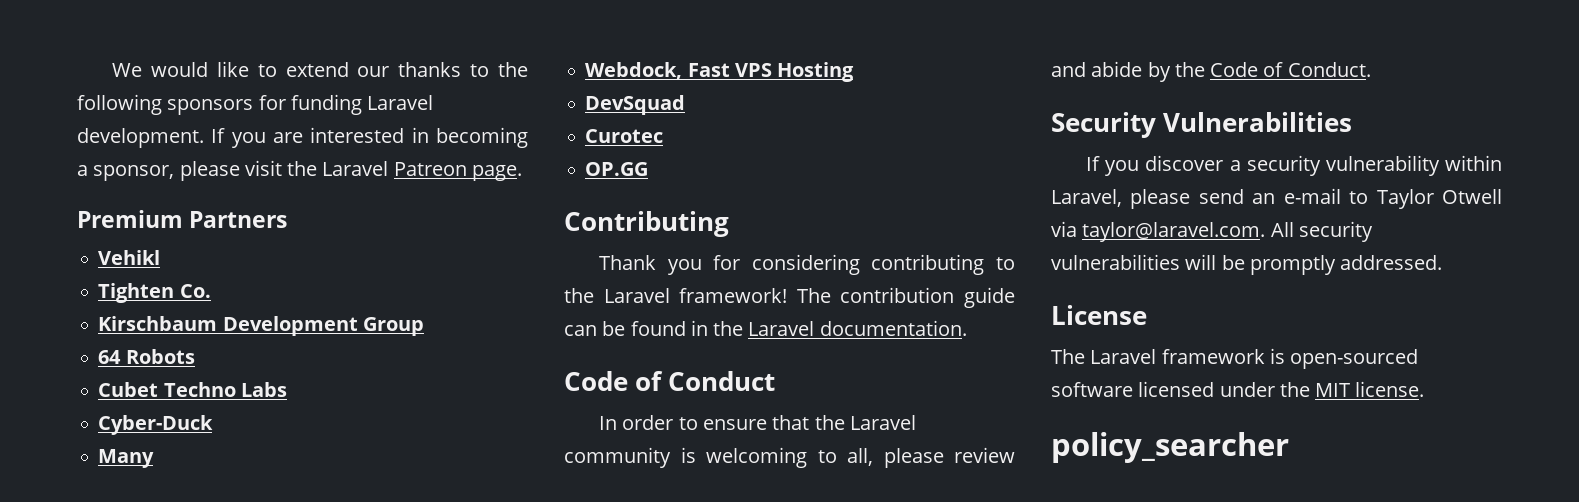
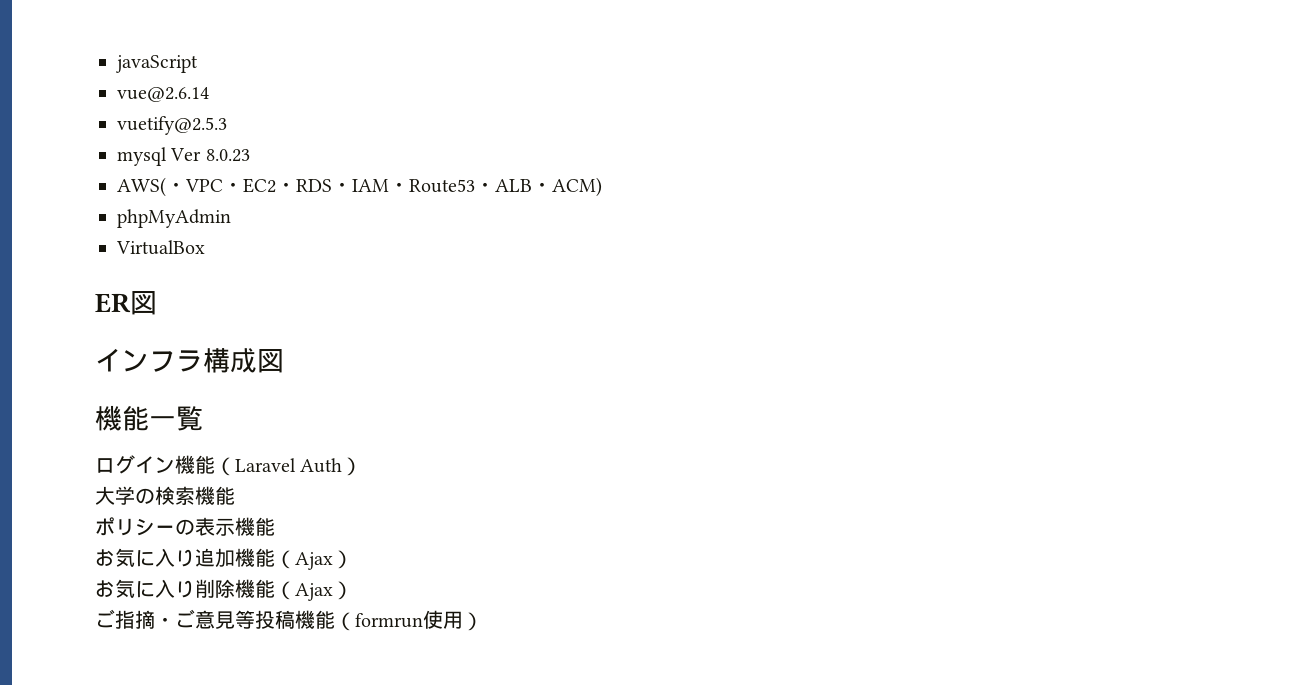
- We would like to extend our thanks to the following sponsors for funding Laravel development. If you are interested in becoming a sponsor, please visit the Laravel Patreon page.
- Premium Partners
- Vehikl
- Tighten Co.
- Kirschbaum Development Group
- 64 Robots
- Cubet Techno Labs
- Cyber-Duck
- Many
- Webdock, Fast VPS Hosting
- DevSquad
- Curotec
- OP.GG
- Contributing
- Thank you for considering contributing to the Laravel framework! The contribution guide can be found in the Laravel documentation.
- Code of Conduct
- In order to ensure that the Laravel community is welcoming to all, please review and abide by the Code of Conduct.
- Security Vulnerabilities
- If you discover a security vulnerability within Laravel, please send an e-mail to Taylor Otwell via taylor@laravel.com. All security vulnerabilities will be promptly addressed.
- License
- The Laravel framework is open-sourced software licensed under the MIT license.
- policy_searcher
+ javaScript
+ vue@2.6.14
+ vuetify@2.5.3
+ mysql Ver 8.0.23
+ AWS(・VPC・EC2・RDS・IAM・Route53・ALB・ACM)
+ phpMyAdmin
+ VirtualBox
+ ER図
+ インフラ構成図
+ 機能一覧
+ ログイン機能（Laravel Auth）
+ 大学の検索機能
+ ポリシーの表示機能
+ お気に入り追加機能（Ajax）
+ お気に入り削除機能（Ajax）
+ ご指摘・ご意見等投稿機能（formrun使用）

